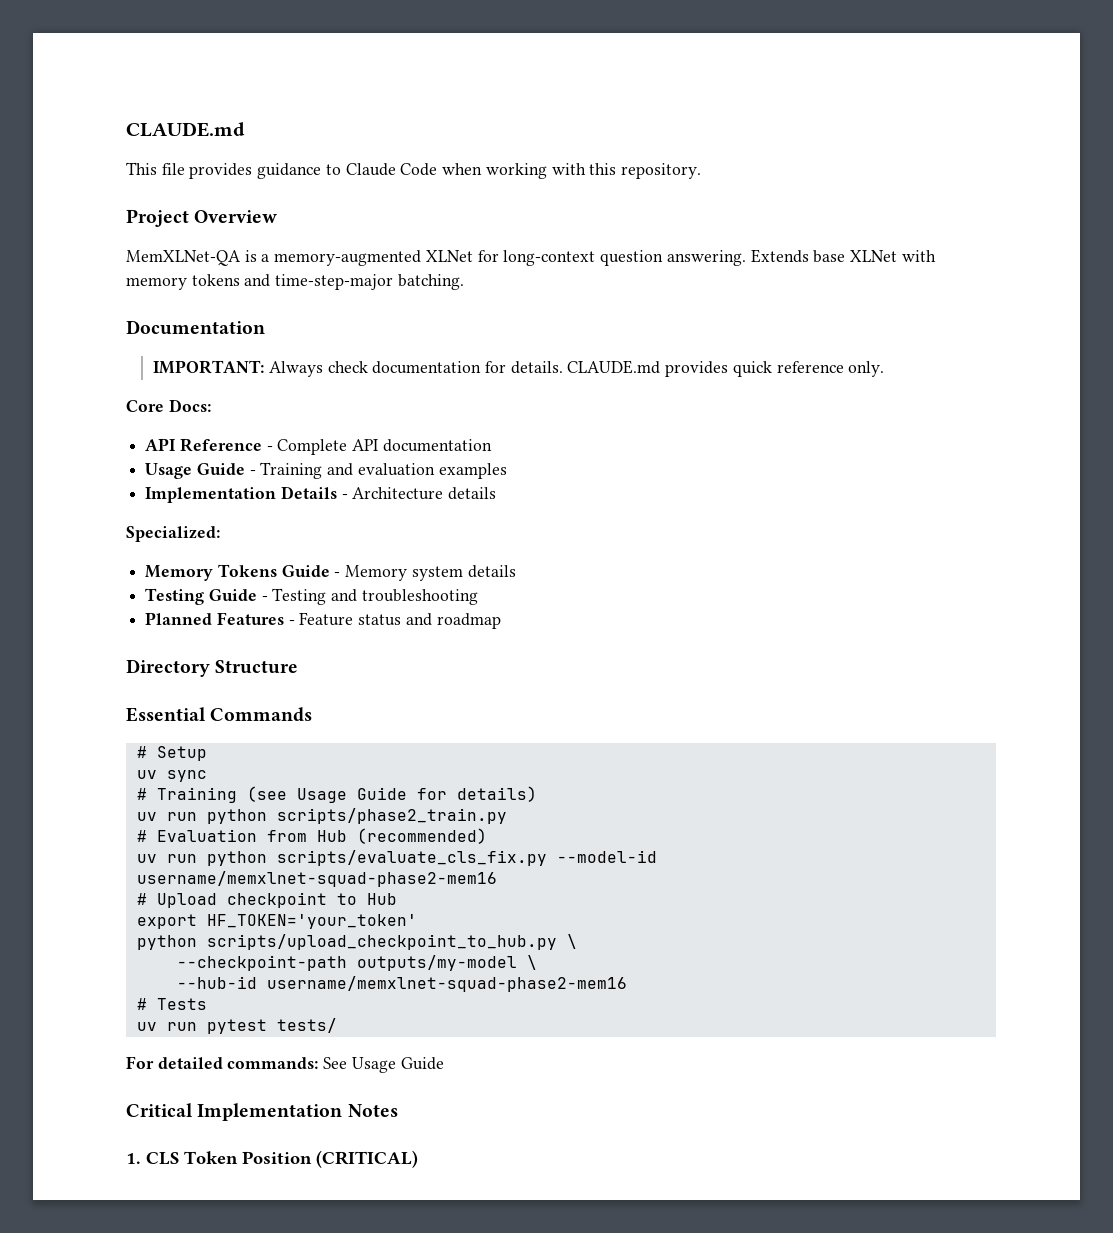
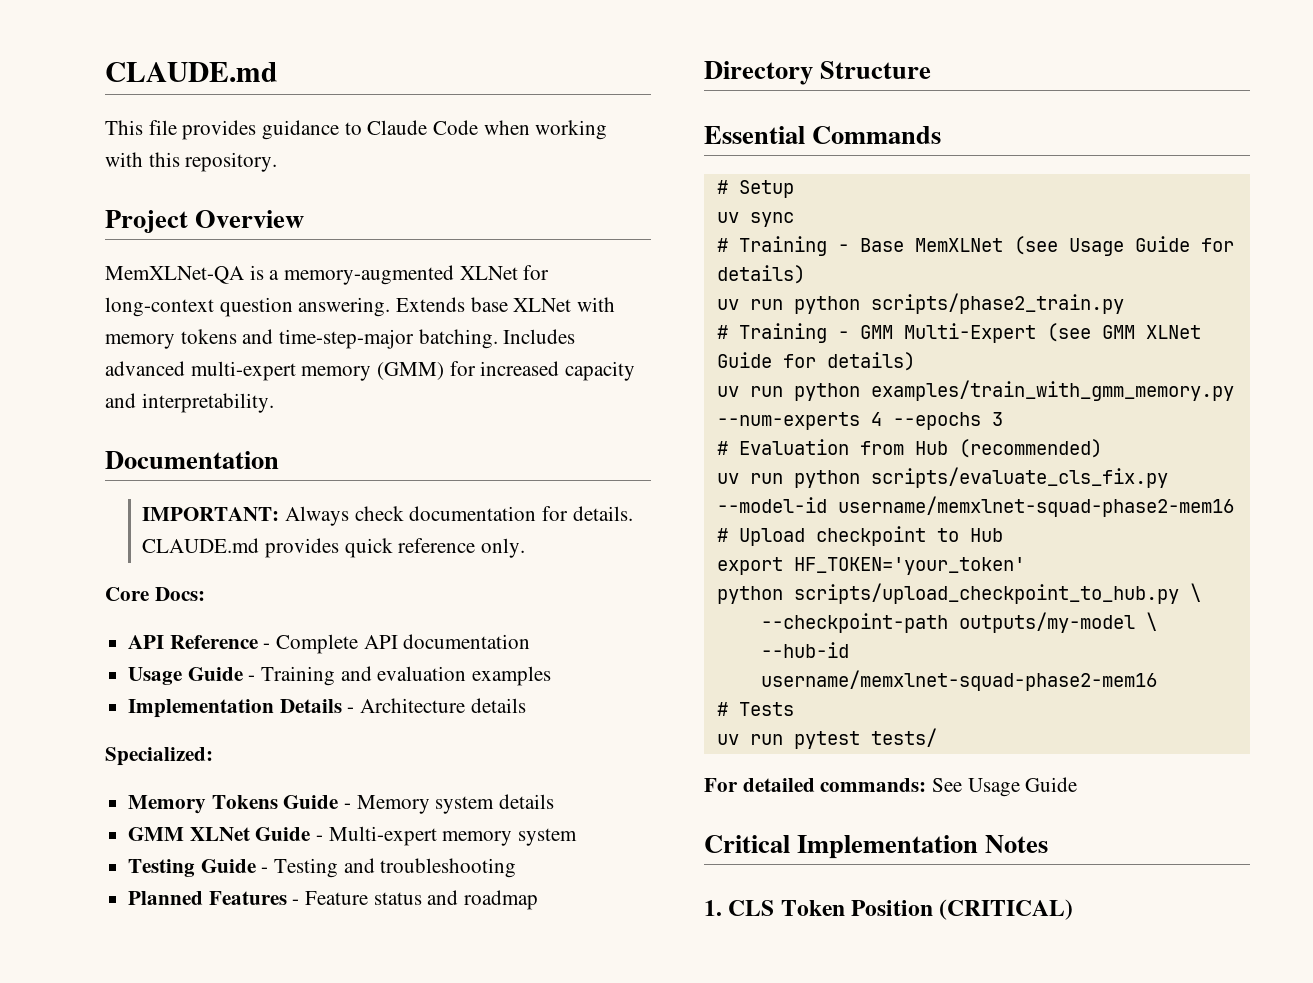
+ Includes advanced multi-expert memory (GMM) for increased capacity and interpretability.
+ GMM XLNet Guide - Multi-expert memory system
- # Training (see Usage Guide for details)
+ # Training - Base MemXLNet (see Usage Guide for details)
+ # Training - GMM Multi-Expert (see GMM XLNet Guide for details)
+ uv run python examples/train_with_gmm_memory.py --num-experts 4 --epochs 3

